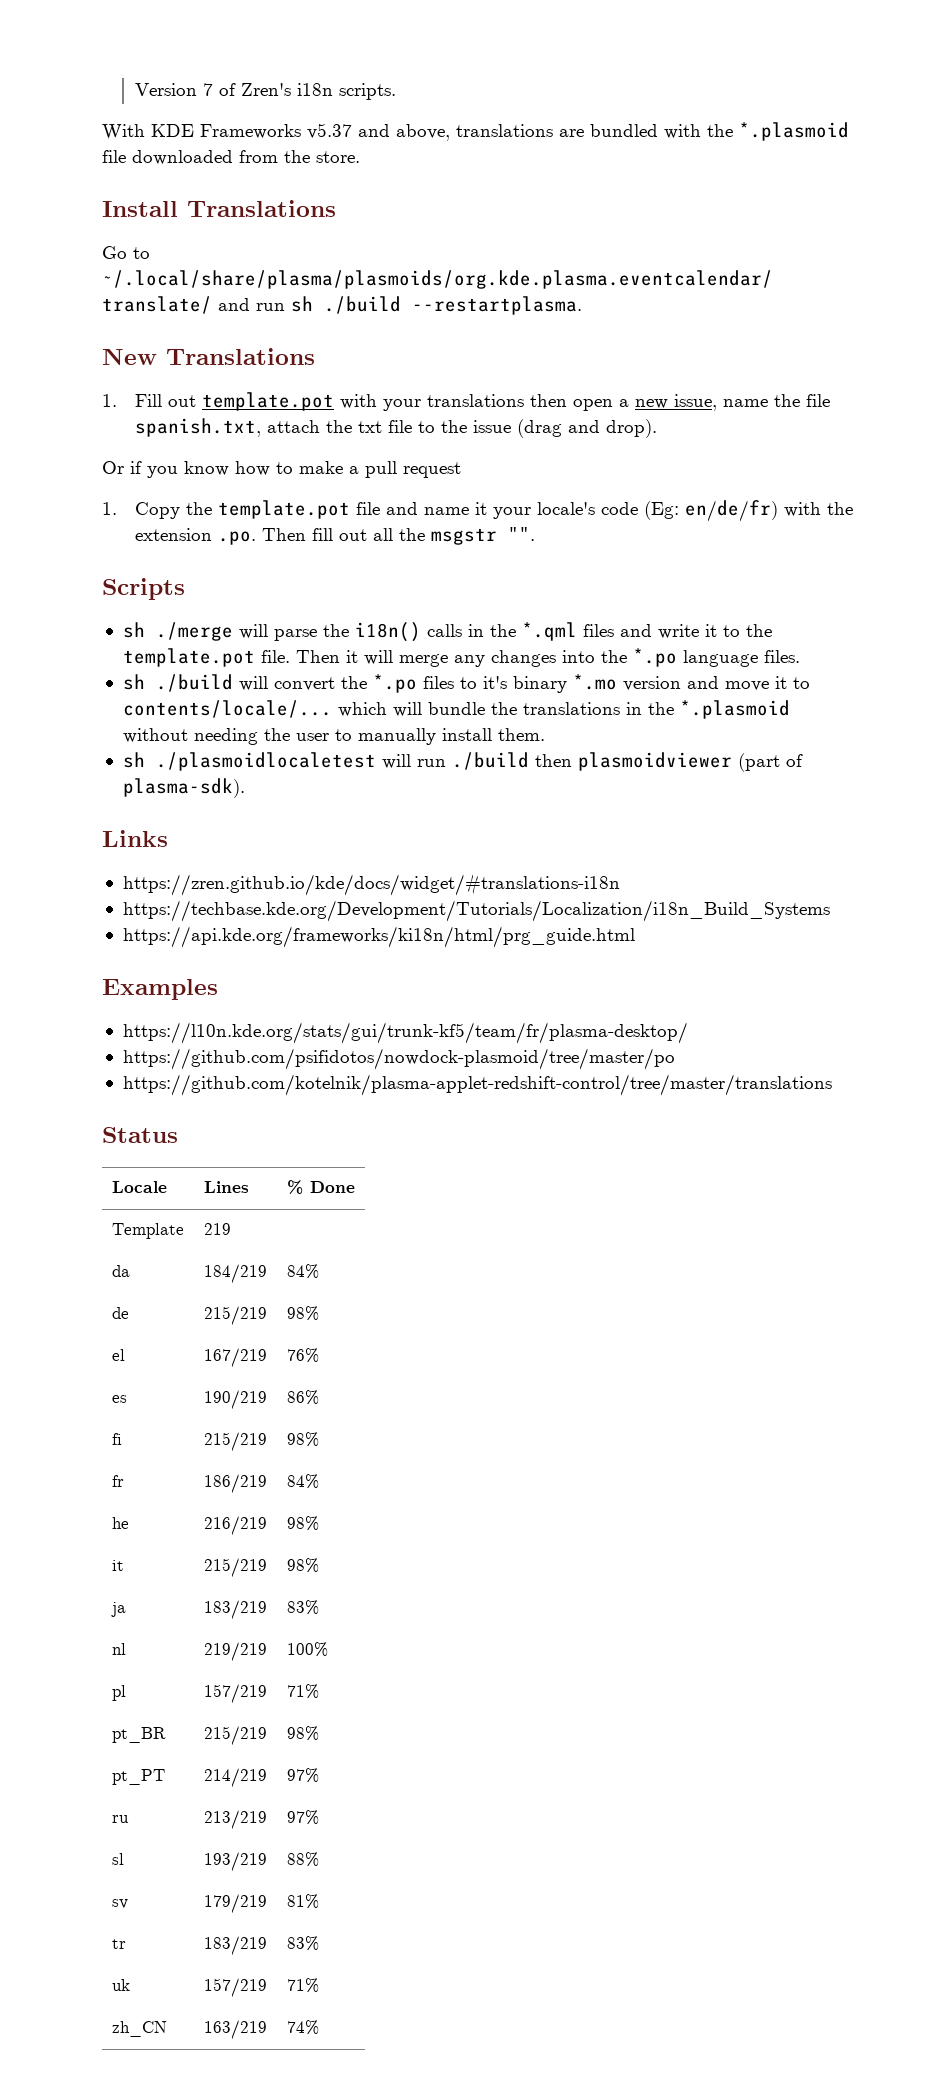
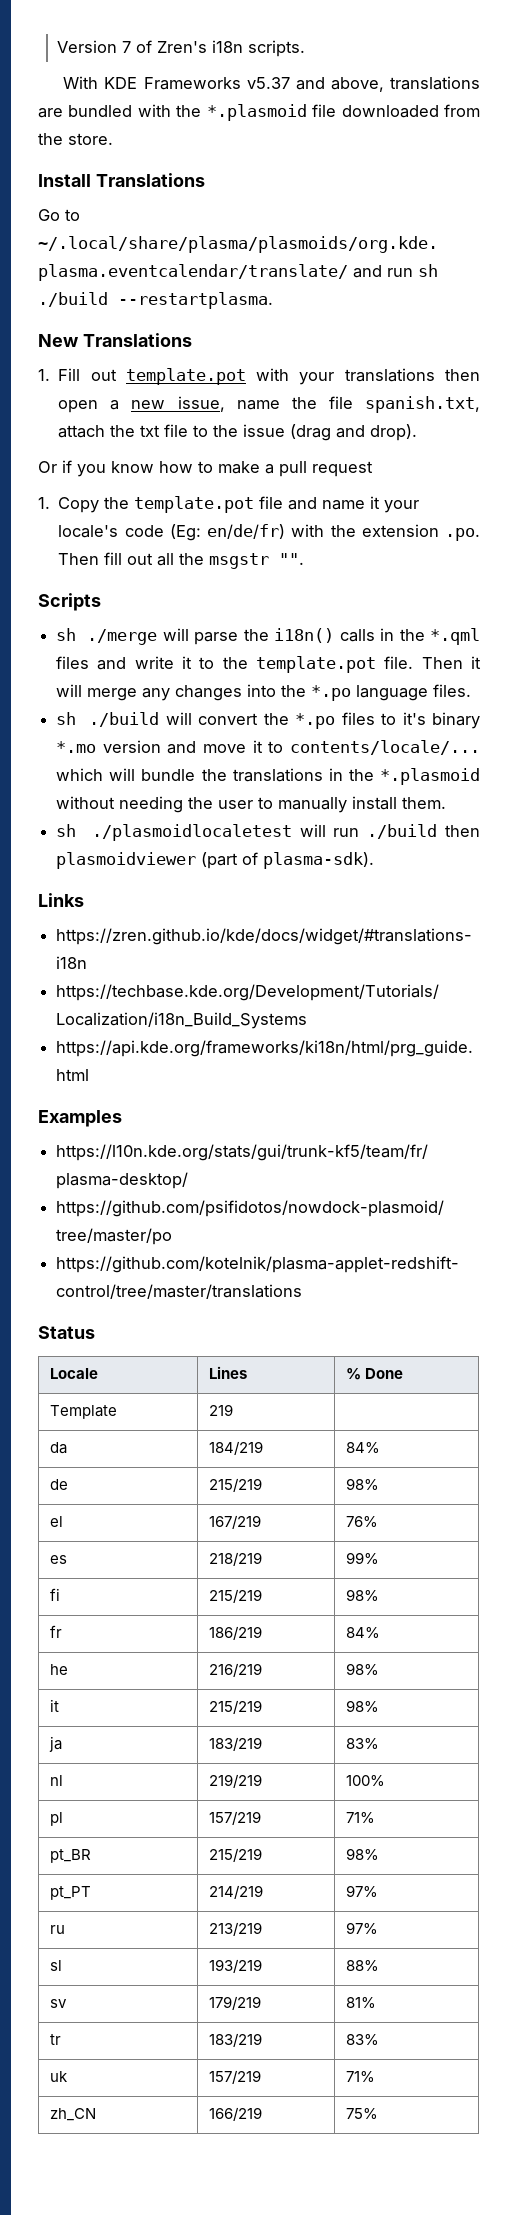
- es | 190/219 | 86%
+ es | 218/219 | 99%
- zh_CN | 163/219 | 74%
+ zh_CN | 166/219 | 75%

